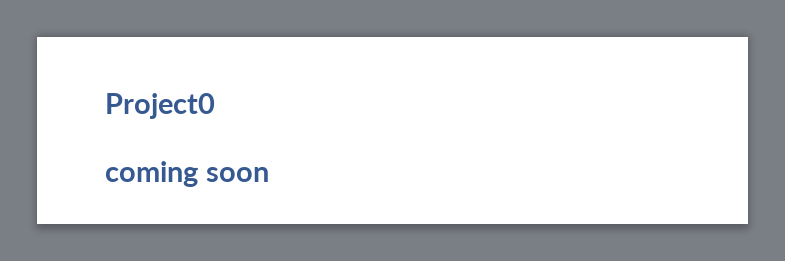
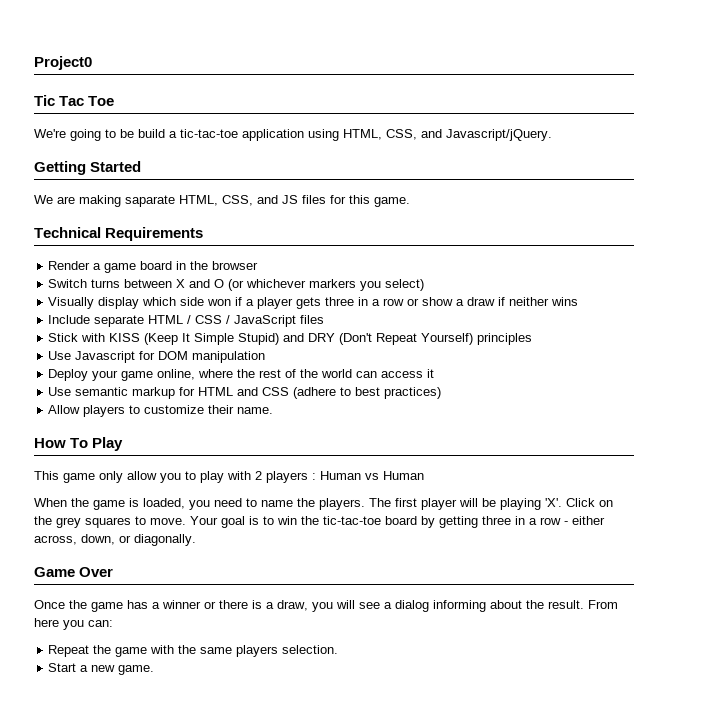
- coming soon
+ Tic Tac Toe
+ We're going to be build a tic-tac-toe application using HTML, CSS, and Javascript/jQuery.
+ Getting Started
+ We are making saparate HTML, CSS, and JS files for this game.
+ Technical Requirements
+ Render a game board in the browser
+ Switch turns between X and O (or whichever markers you select)
+ Visually display which side won if a player gets three in a row or show a draw if neither wins
+ Include separate HTML / CSS / JavaScript files
+ Stick with KISS (Keep It Simple Stupid) and DRY (Don't Repeat Yourself) principles
+ Use Javascript for DOM manipulation
+ Deploy your game online, where the rest of the world can access it
+ Use semantic markup for HTML and CSS (adhere to best practices)
+ Allow players to customize their name.
+ How To Play
+ This game only allow you to play with 2 players : Human vs Human
+ When the game is loaded, you need to name the players. The first player will be playing 'X'. Click on the grey squares to move. Your goal is to win the tic-tac-toe board by getting three in a row - either across, down, or diagonally.
+ Game Over
+ Once the game has a winner or there is a draw, you will see a dialog informing about the result. From here you can:
+ Repeat the game with the same players selection.
+ Start a new game.

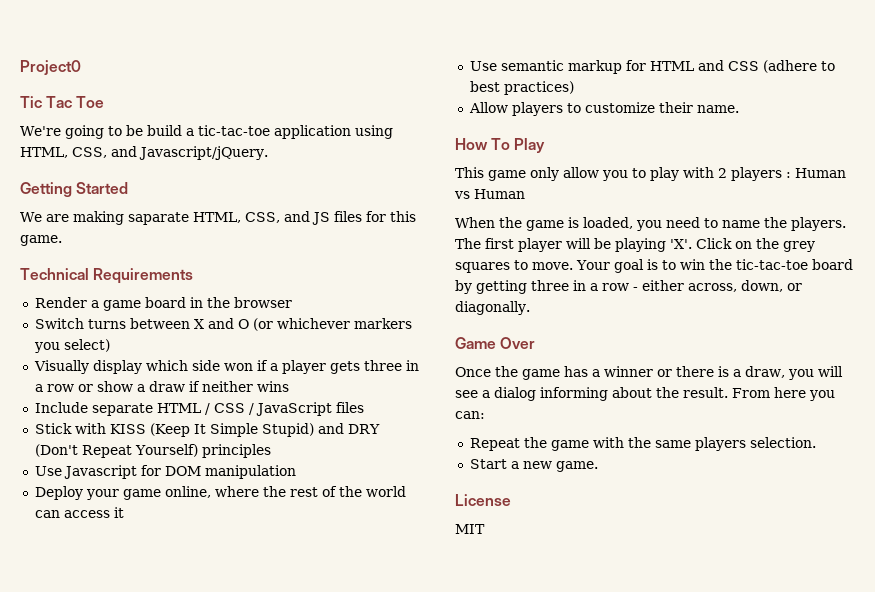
+ License
+ MIT

